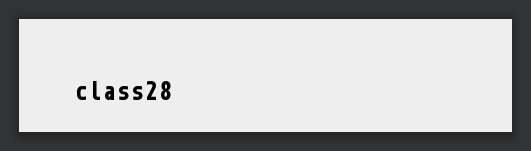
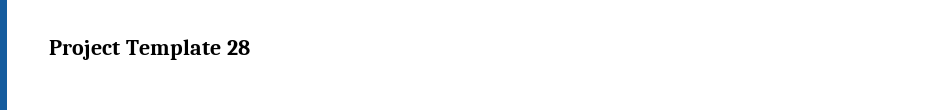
- class28
+ Project Template 28

